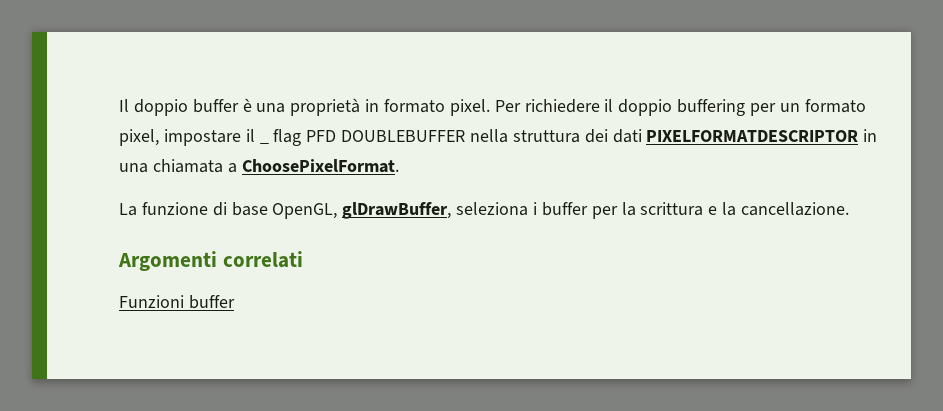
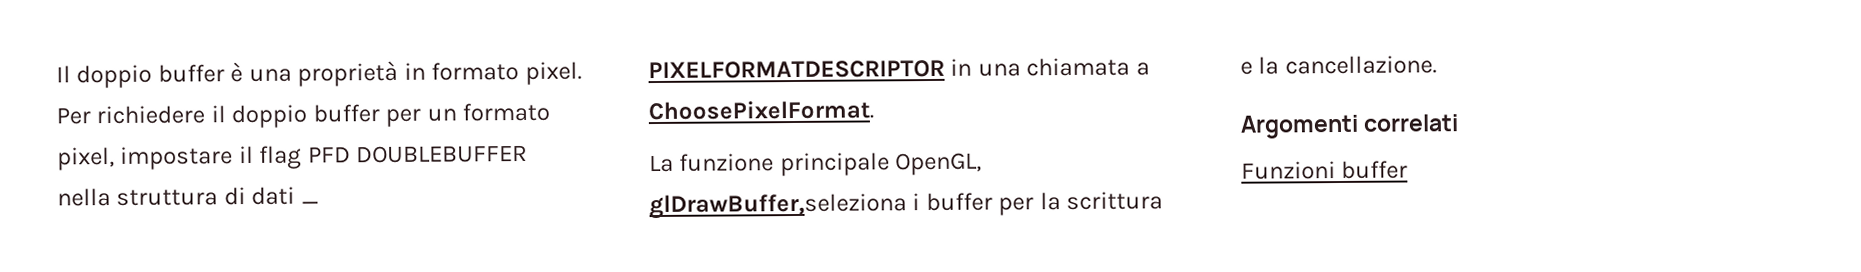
- Per richiedere il doppio buffering per un formato pixel, impostare il _ flag PFD DOUBLEBUFFER nella struttura dei dati PIXELFORMATDESCRIPTOR in una chiamata a ChoosePixelFormat.
+ Per richiedere il doppio buffer per un formato pixel, impostare il flag PFD DOUBLEBUFFER nella struttura di dati _ PIXELFORMATDESCRIPTOR in una chiamata a ChoosePixelFormat.
- La funzione di base OpenGL, glDrawBuffer, seleziona i buffer per la scrittura e la cancellazione.
+ La funzione principale OpenGL, glDrawBuffer,seleziona i buffer per la scrittura e la cancellazione.

